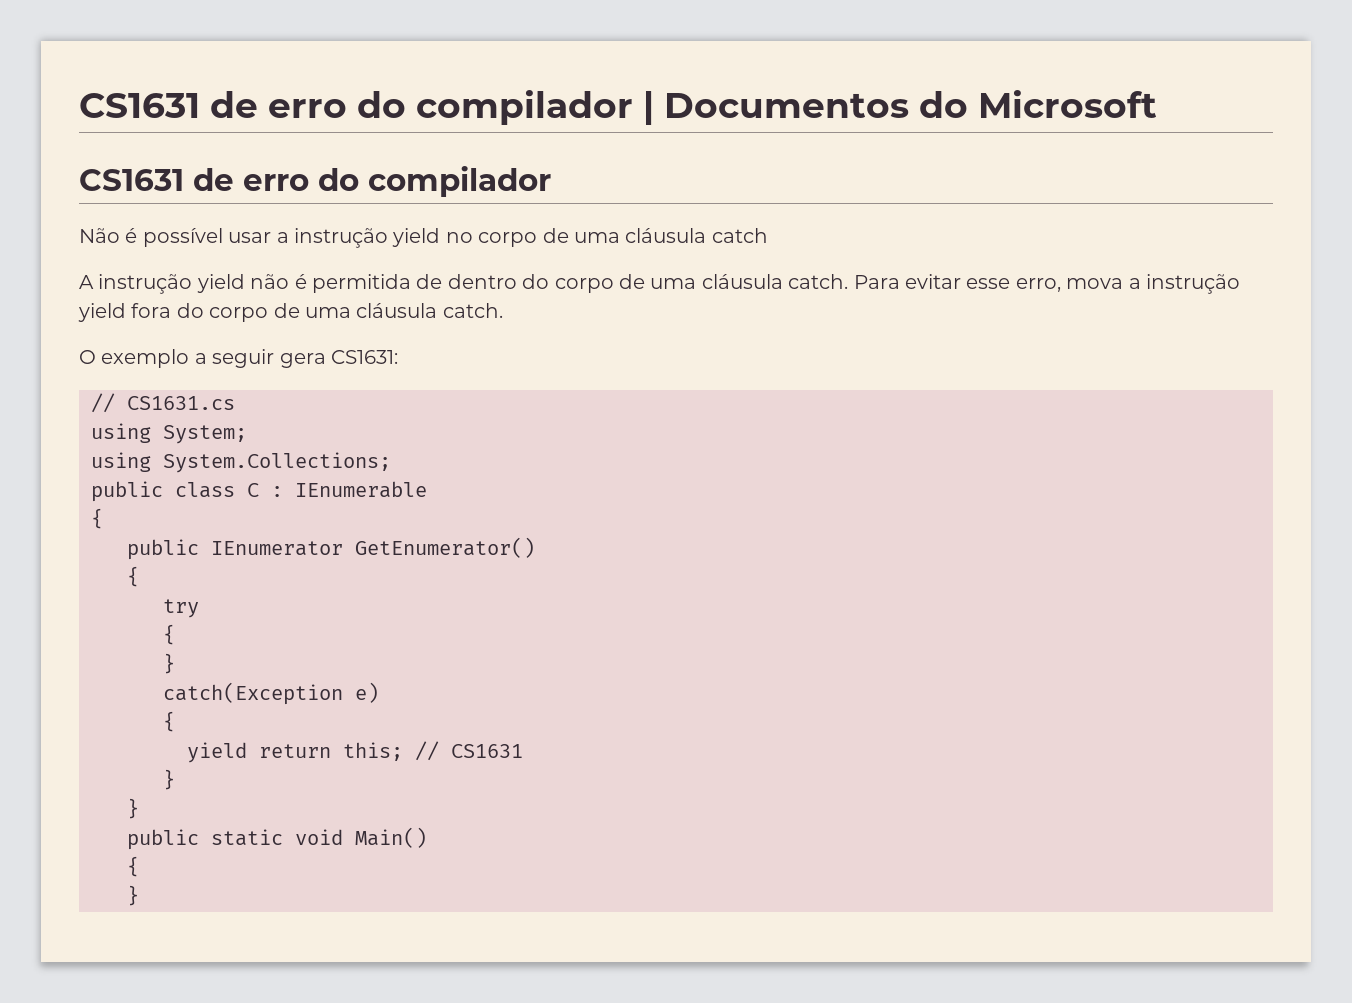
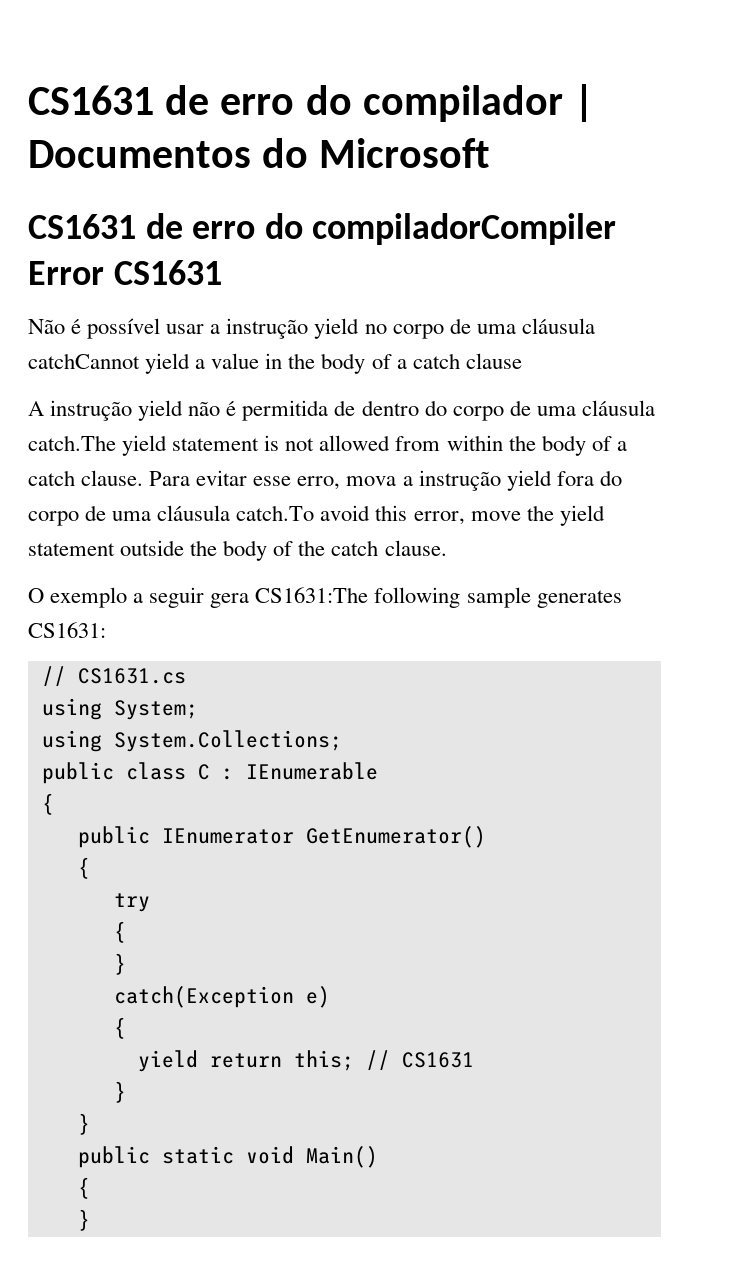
  CS1631 de erro do compilador | Documentos do Microsoft
- CS1631 de erro do compilador
+ CS1631 de erro do compiladorCompiler Error CS1631
- Não é possível usar a instrução yield no corpo de uma cláusula catch
+ Não é possível usar a instrução yield no corpo de uma cláusula catchCannot yield a value in the body of a catch clause
- A instrução yield não é permitida de dentro do corpo de uma cláusula catch.
+ A instrução yield não é permitida de dentro do corpo de uma cláusula catch.The yield statement is not allowed from within the body of a catch clause.
- Para evitar esse erro, mova a instrução yield fora do corpo de uma cláusula catch.
+ Para evitar esse erro, mova a instrução yield fora do corpo de uma cláusula catch.To avoid this error, move the yield statement outside the body of the catch clause.
- O exemplo a seguir gera CS1631:
+ O exemplo a seguir gera CS1631:The following sample generates CS1631:

